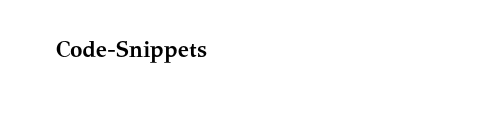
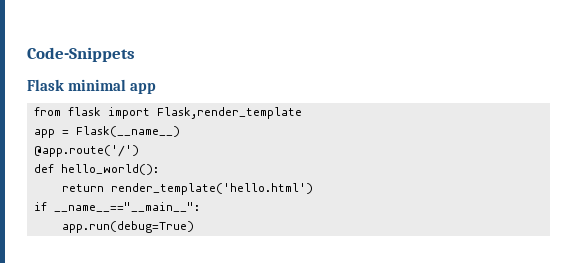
+ Flask minimal app
+ from flask import Flask,render_template
+ app = Flask(__name__)
+ @app.route('/')
+ def hello_world():
+ return render_template('hello.html')
+ if __name__=="__main__":
+ app.run(debug=True)

